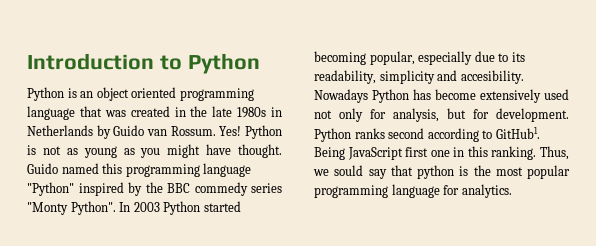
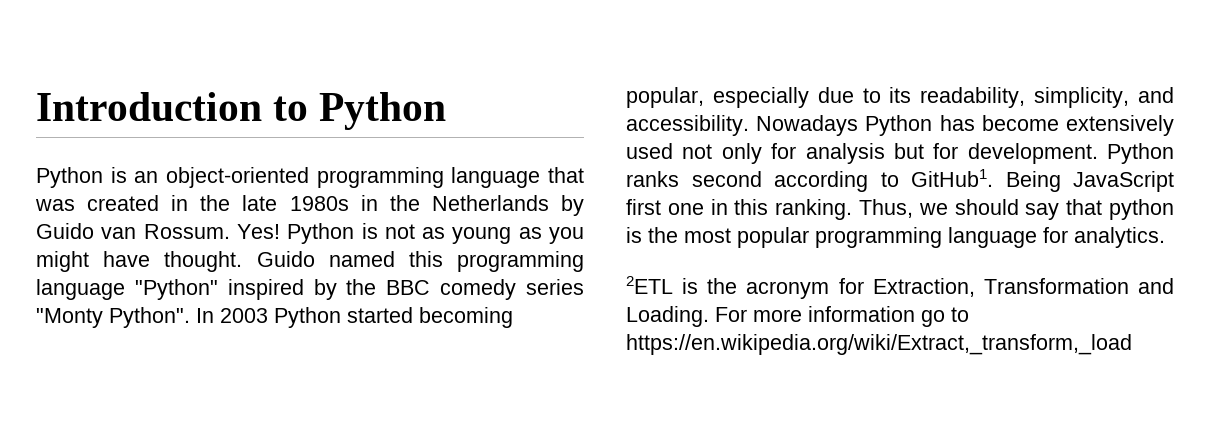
- Python is an object oriented programming language that was created in the late 1980s in Netherlands by Guido van Rossum.
+ Python is an object-oriented programming language that was created in the late 1980s in the Netherlands by Guido van Rossum.
- Guido named this programming language "Python" inspired by the BBC commedy series "Monty Python".
+ Guido named this programming language "Python" inspired by the BBC comedy series "Monty Python".
- In 2003 Python started becoming popular, especially due to its readability, simplicity and accesibility.
+ In 2003 Python started becoming popular, especially due to its readability, simplicity, and accessibility.
- Nowadays Python has become extensively used not only for analysis, but for development.
+ Nowadays Python has become extensively used not only for analysis but for development.
- Thus, we sould say that python is the most popular programming language for analytics.
+ Thus, we should say that python is the most popular programming language for analytics.
+ 2ETL is the acronym for Extraction, Transformation and Loading. For more information go to https://en.wikipedia.org/wiki/Extract,_transform,_load

